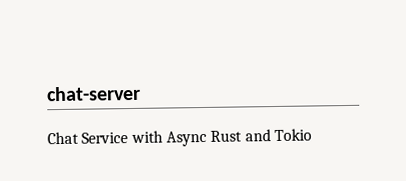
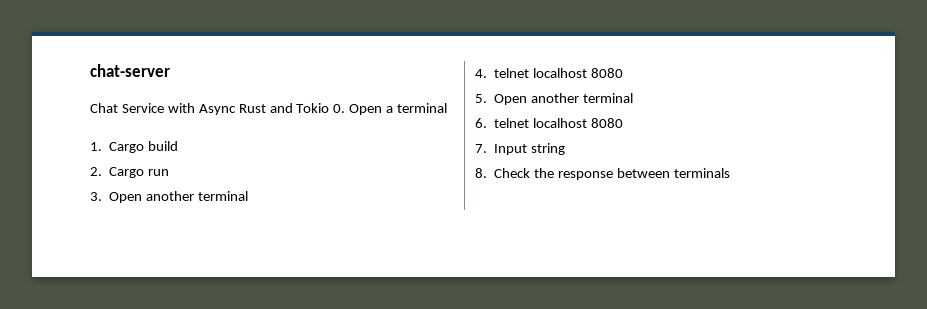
- Chat Service with Async Rust and Tokio
+ Chat Service with Async Rust and Tokio 0. Open a terminal
+ 1. Cargo build
+ 2. Cargo run
+ 3. Open another terminal
+ 4. telnet localhost 8080
+ 5. Open another terminal
+ 6. telnet localhost 8080
+ 7. Input string
+ 8. Check the response between terminals

